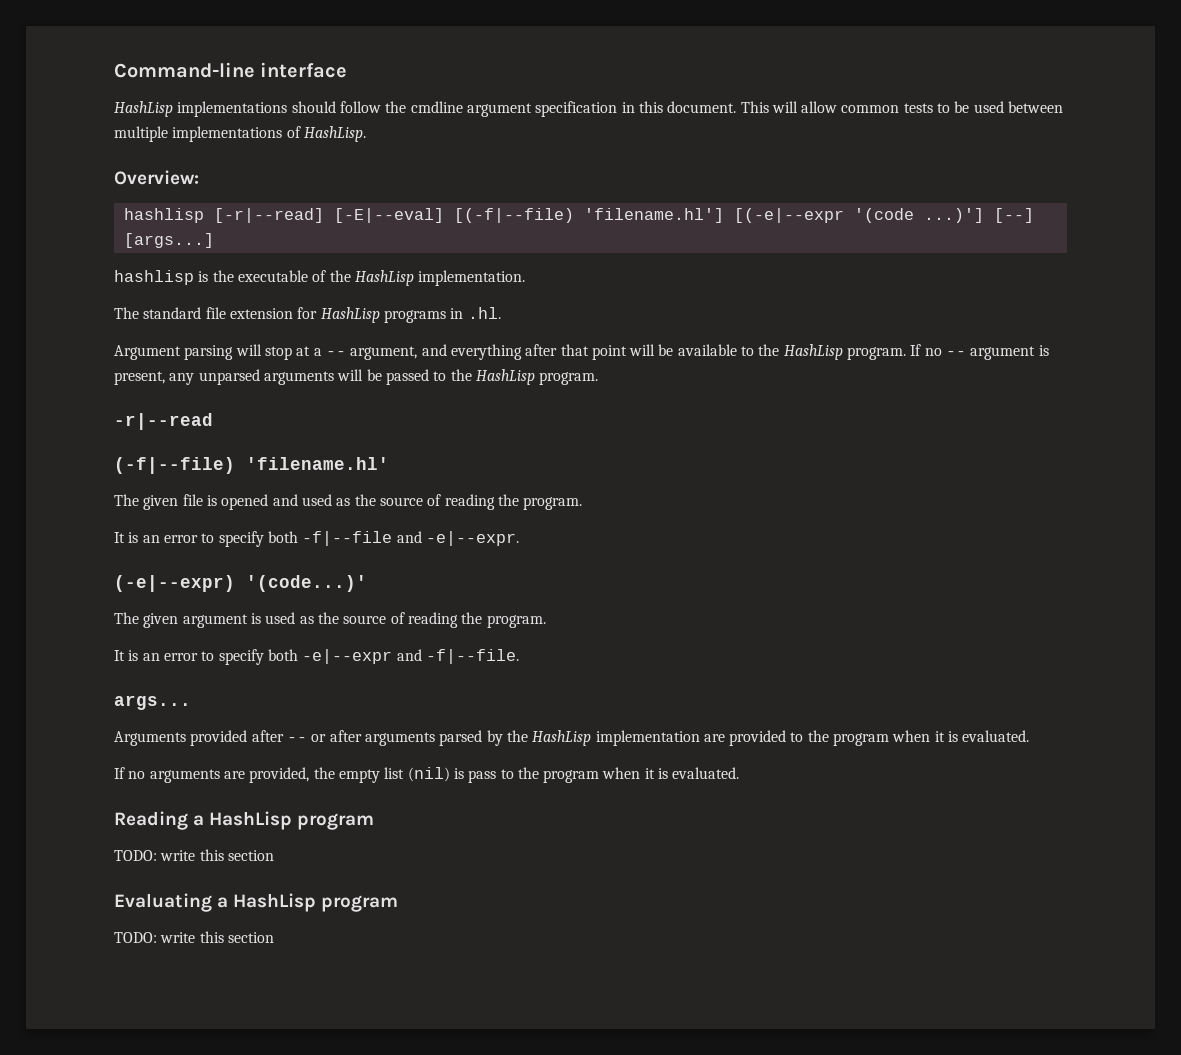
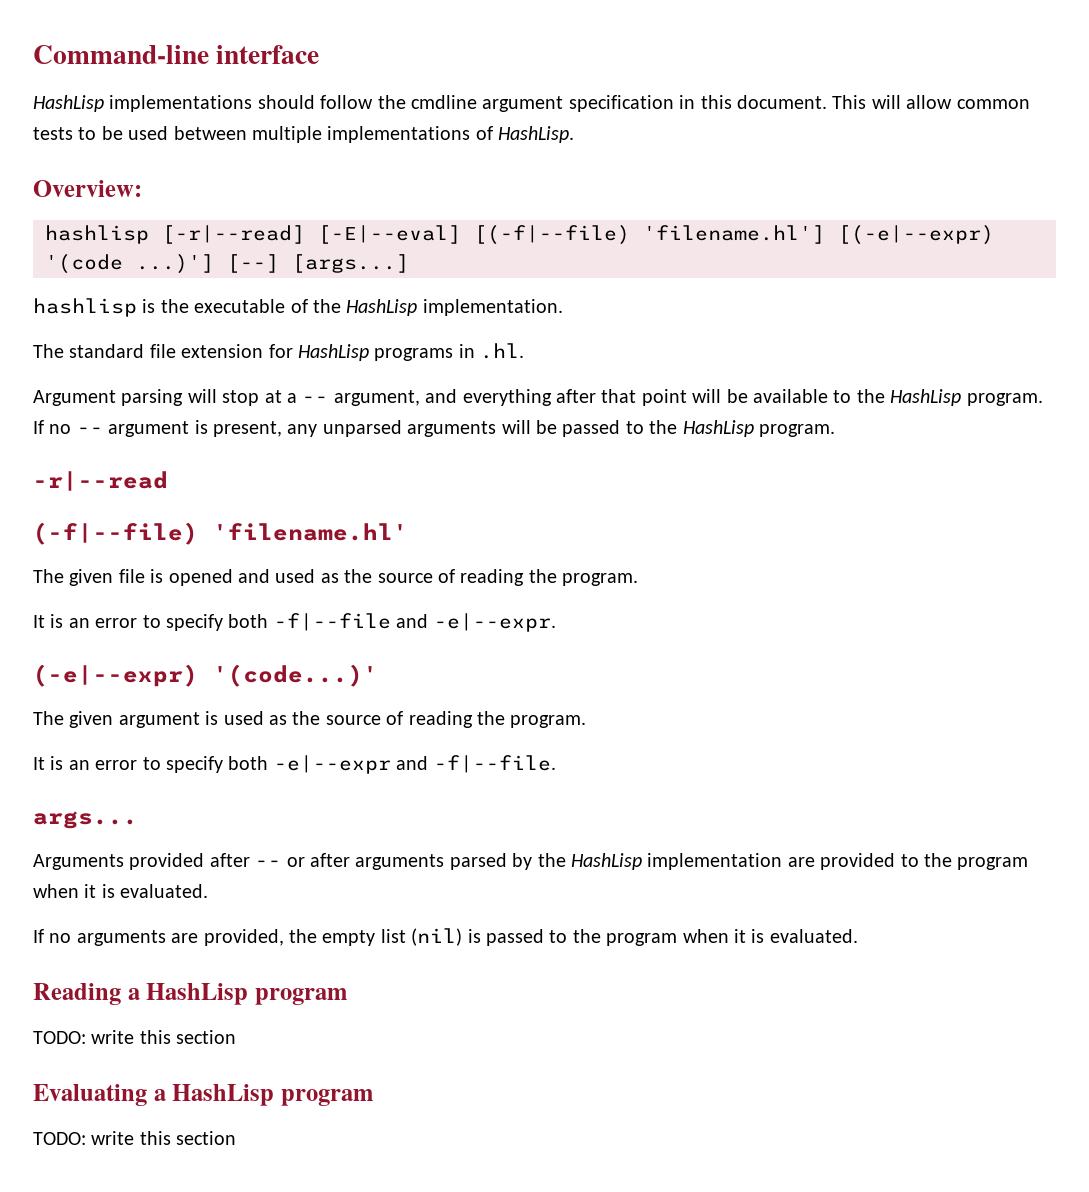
- hashlisp [-r|--read] [-E|--eval] [(-f|--file) 'filename.hl'] [(-e|--expr '(code ...)']
+ hashlisp [-r|--read] [-E|--eval] [(-f|--file) 'filename.hl'] [(-e|--expr) '(code ...)']
- If no arguments are provided, the empty list (nil) is pass to the program when it is evaluated.
+ If no arguments are provided, the empty list (nil) is passed to the program when it is evaluated.

